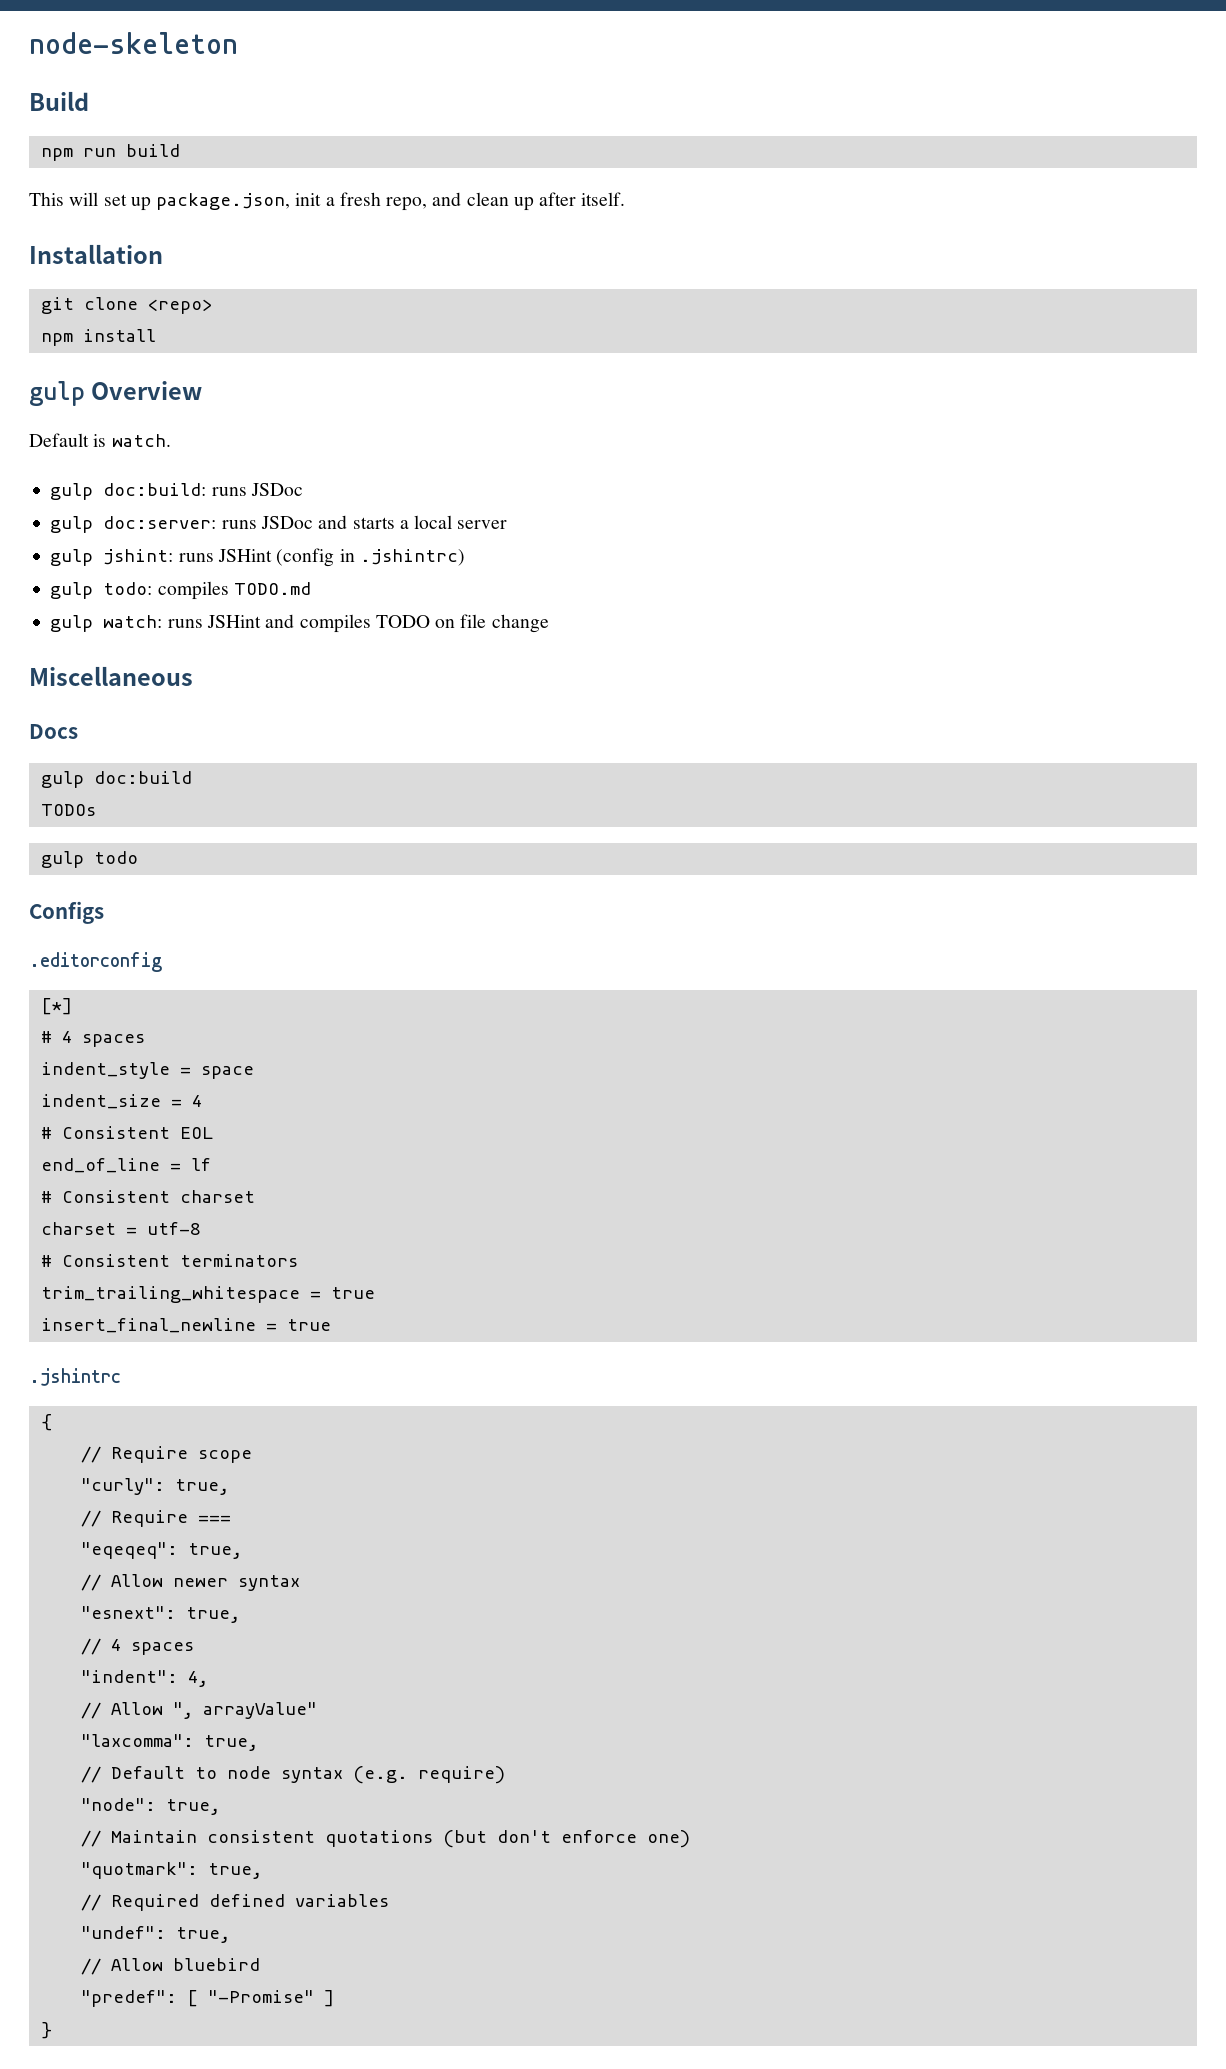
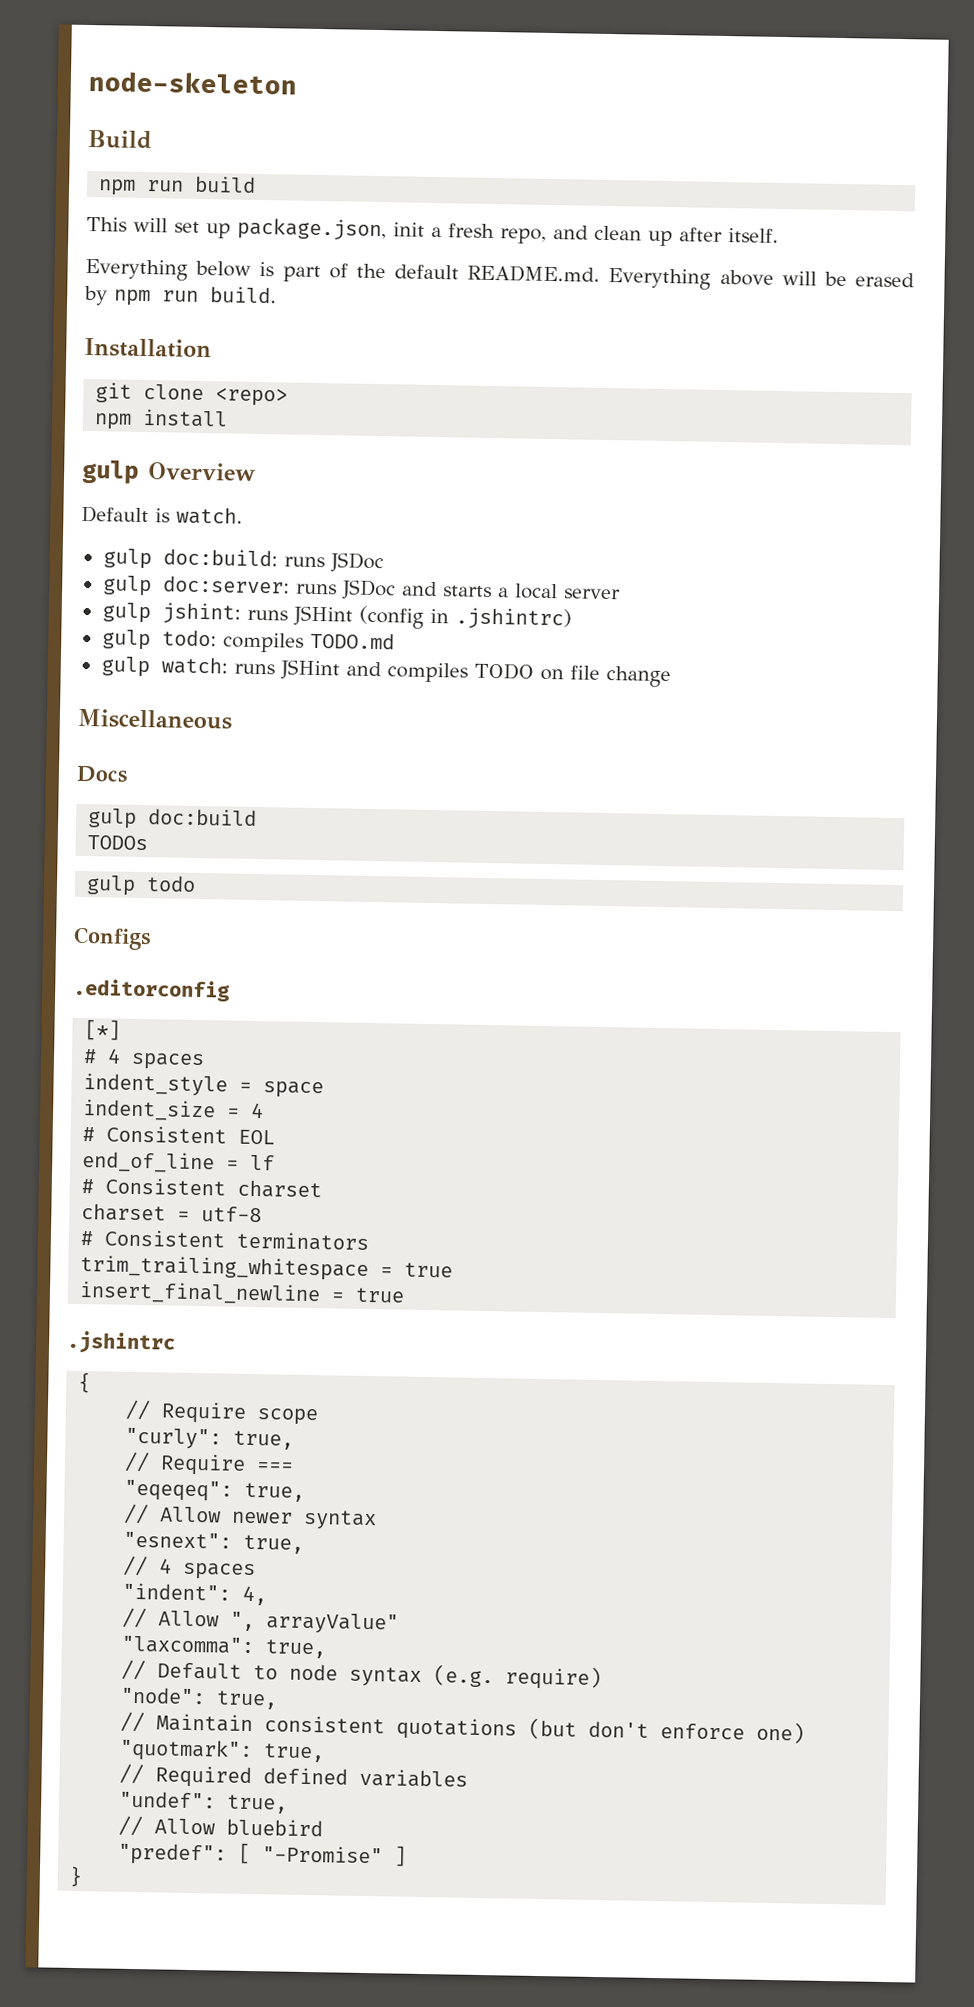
+ Everything below is part of the default README.md. Everything above will be erased by npm run build.

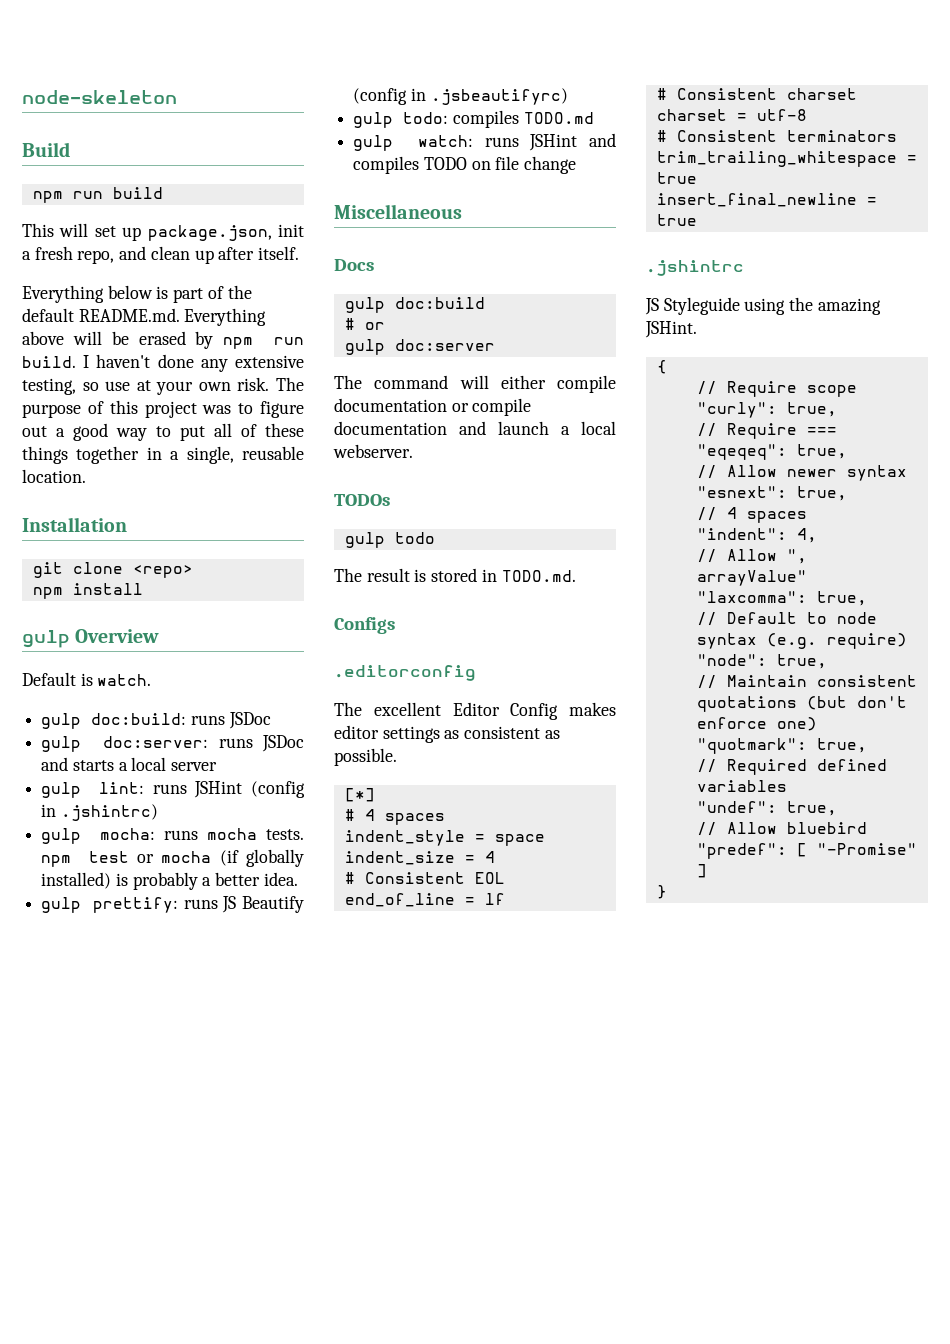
+ I haven't done any extensive testing, so use at your own risk. The purpose of this project was to figure out a good way to put all of these things together in a single, reusable location.
- gulp jshint: runs JSHint (config in .jshintrc)
+ gulp lint: runs JSHint (config in .jshintrc)
+ gulp mocha: runs mocha tests. npm test or mocha (if globally installed) is probably a better idea.
+ gulp prettify: runs JS Beautify (config in .jsbeautifyrc)
+ # or
+ gulp doc:server
+ The command will either compile documentation or compile documentation and launch a local webserver.
  TODOs
  gulp todo
+ The result is stored in TODO.md.
  Configs
  .editorconfig
+ The excellent Editor Config makes editor settings as consistent as possible.
+ JS Styleguide using the amazing JSHint.

